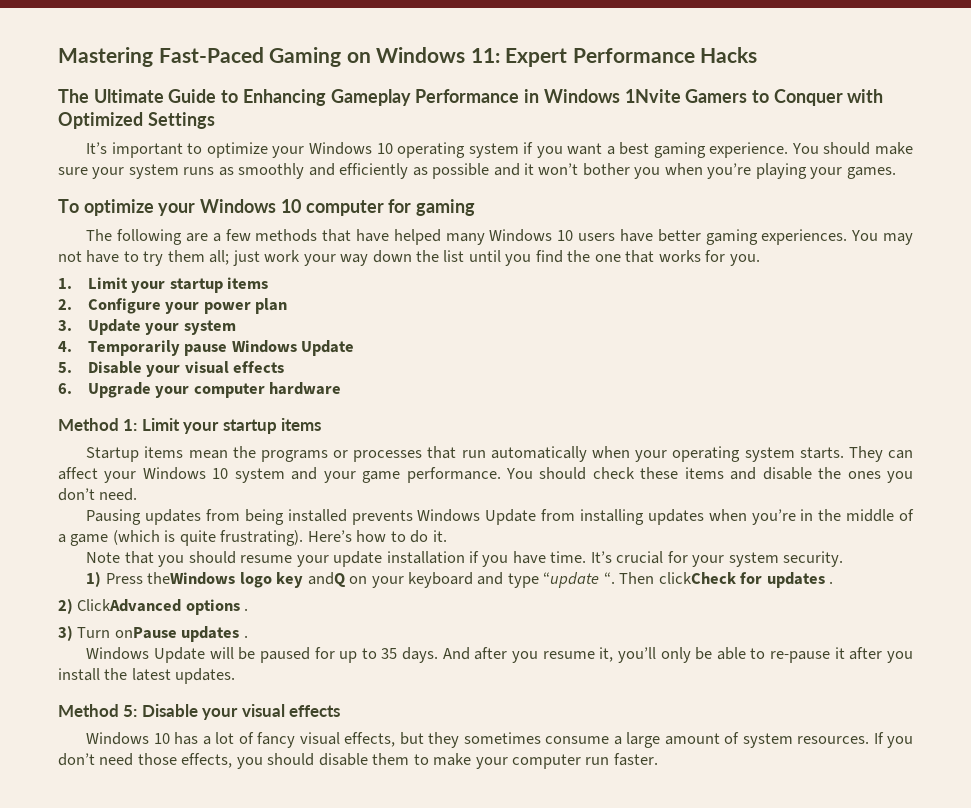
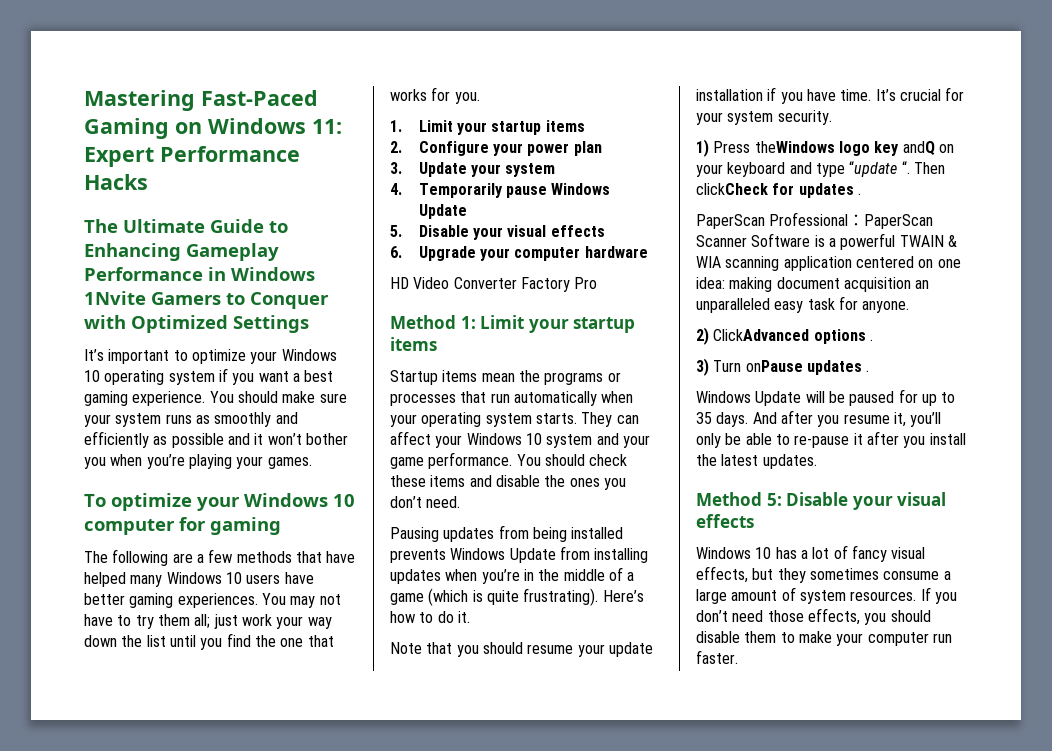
+ HD Video Converter Factory Pro
+ PaperScan Professional：PaperScan Scanner Software is a powerful TWAIN & WIA scanning application centered on one idea: making document acquisition an unparalleled easy task for anyone.

